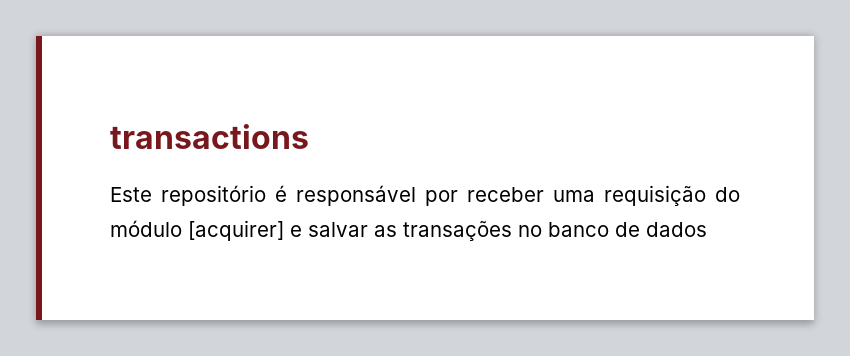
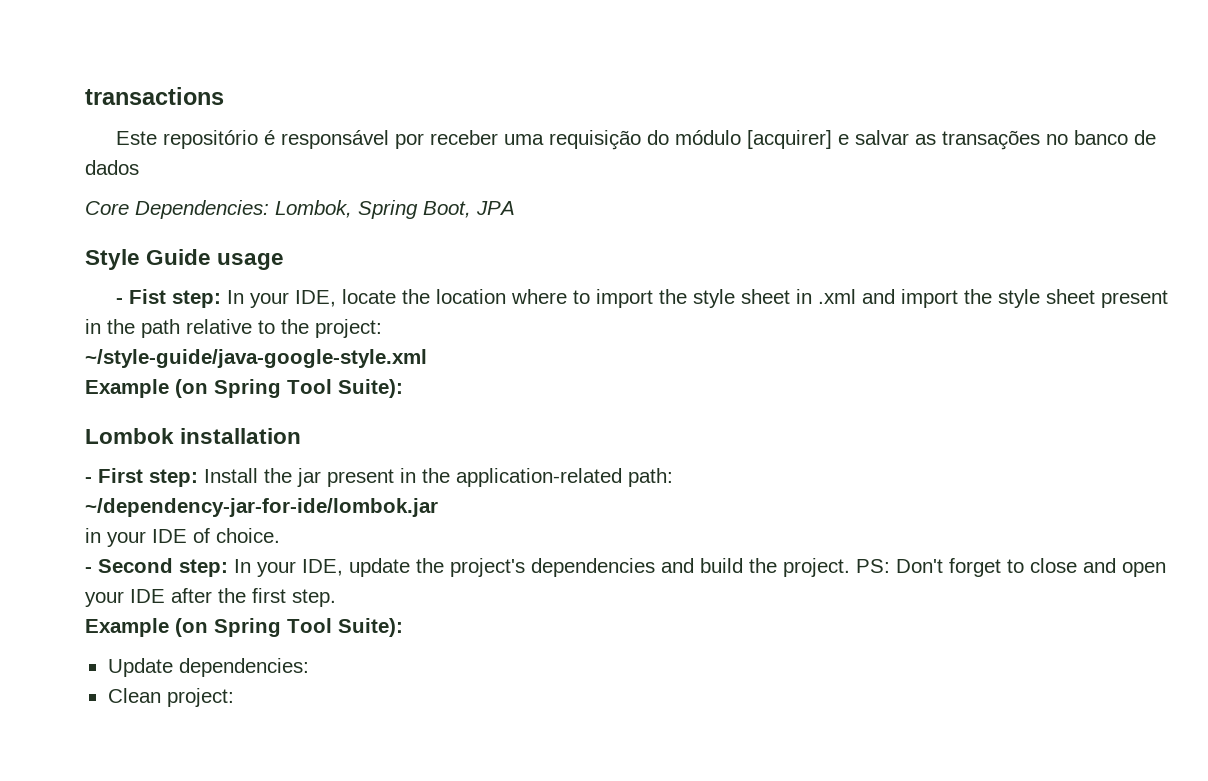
+ Core Dependencies: Lombok, Spring Boot, JPA
+ Style Guide usage
+ - Fist step: In your IDE, locate the location where to import the style sheet in .xml and import the style sheet present in the path relative to the project:
+ ~/style-guide/java-google-style.xml
+ Example (on Spring Tool Suite):
+ Lombok installation
+ - First step: Install the jar present in the application-related path:
+ ~/dependency-jar-for-ide/lombok.jar
+ in your IDE of choice.
+ - Second step: In your IDE, update the project's dependencies and build the project. PS: Don't forget to close and open your IDE after the first step.
+ Example (on Spring Tool Suite):
+ Update dependencies:
+ Clean project:

